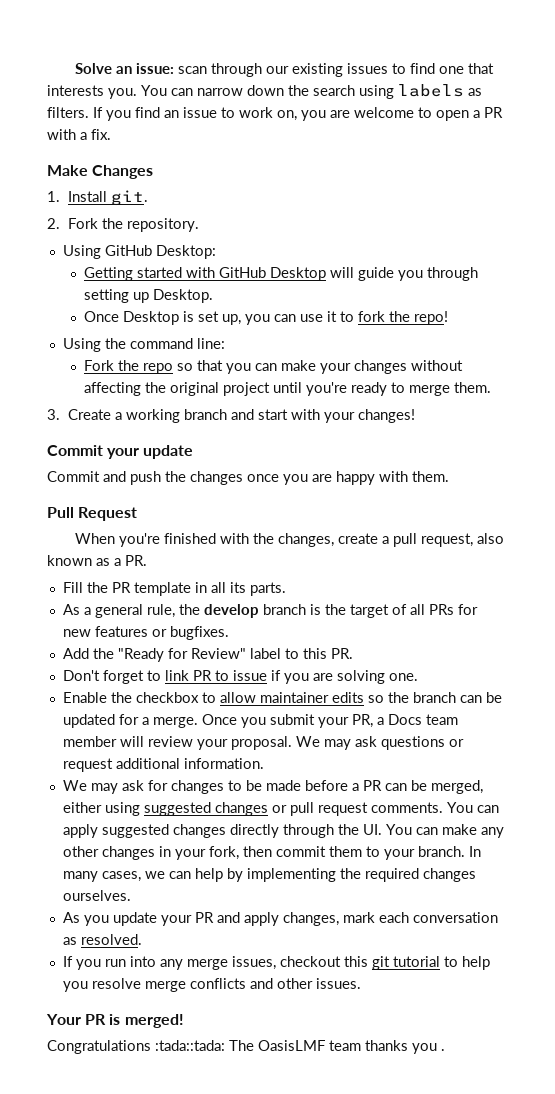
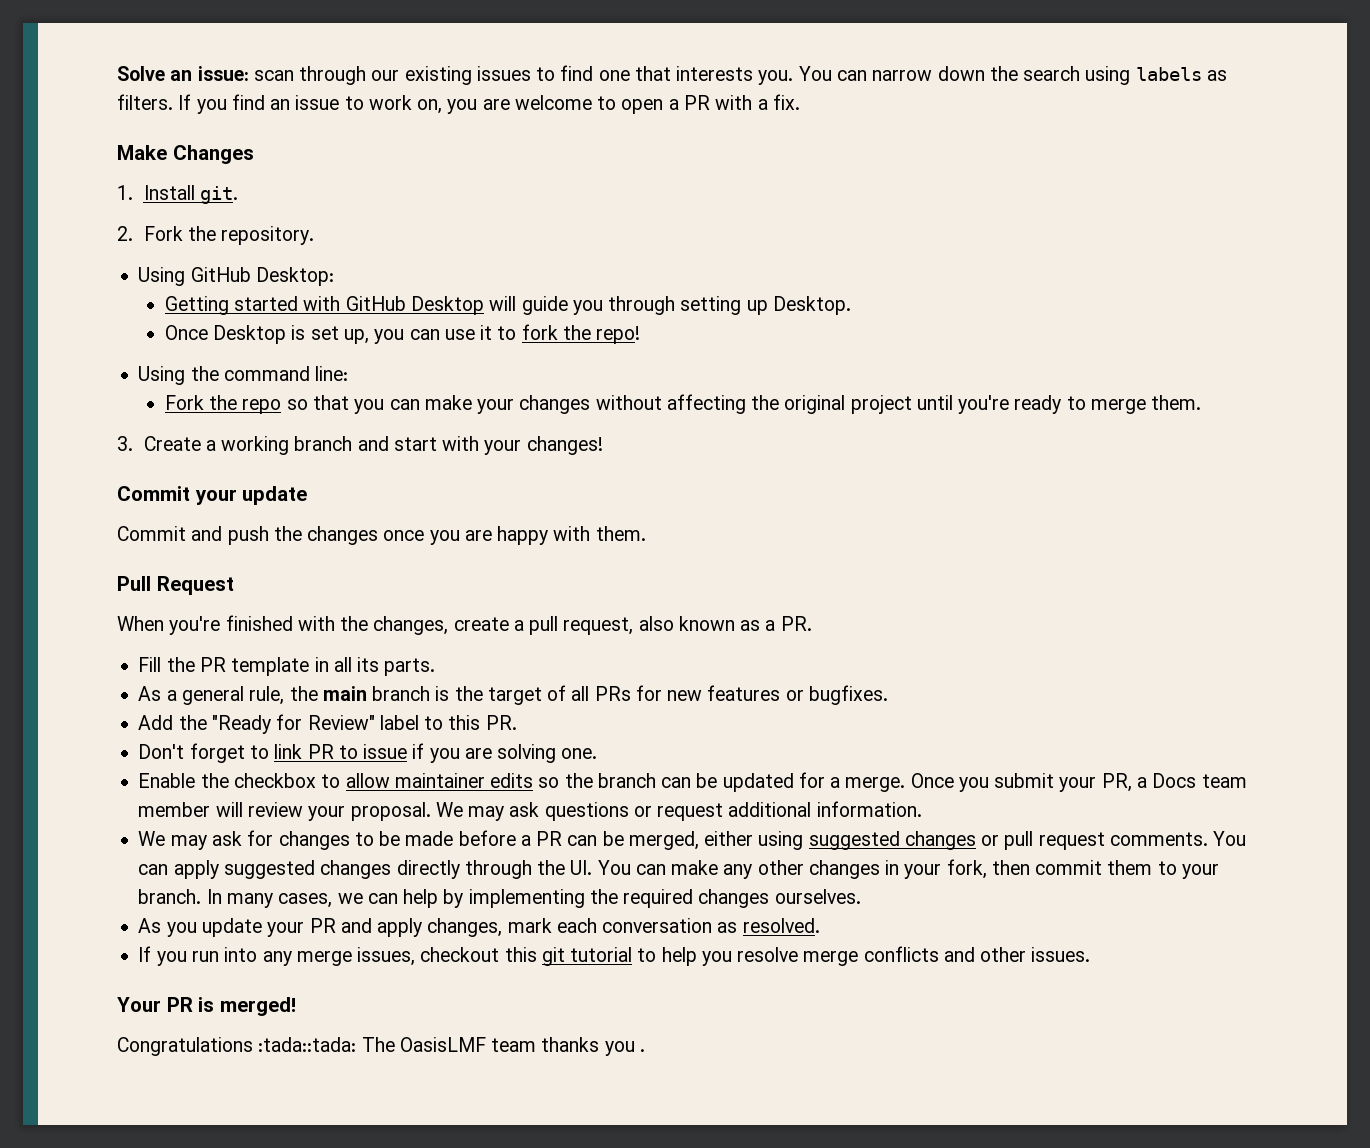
- As a general rule, the develop branch is the target of all PRs for new features or bugfixes.
+ As a general rule, the main branch is the target of all PRs for new features or bugfixes.

